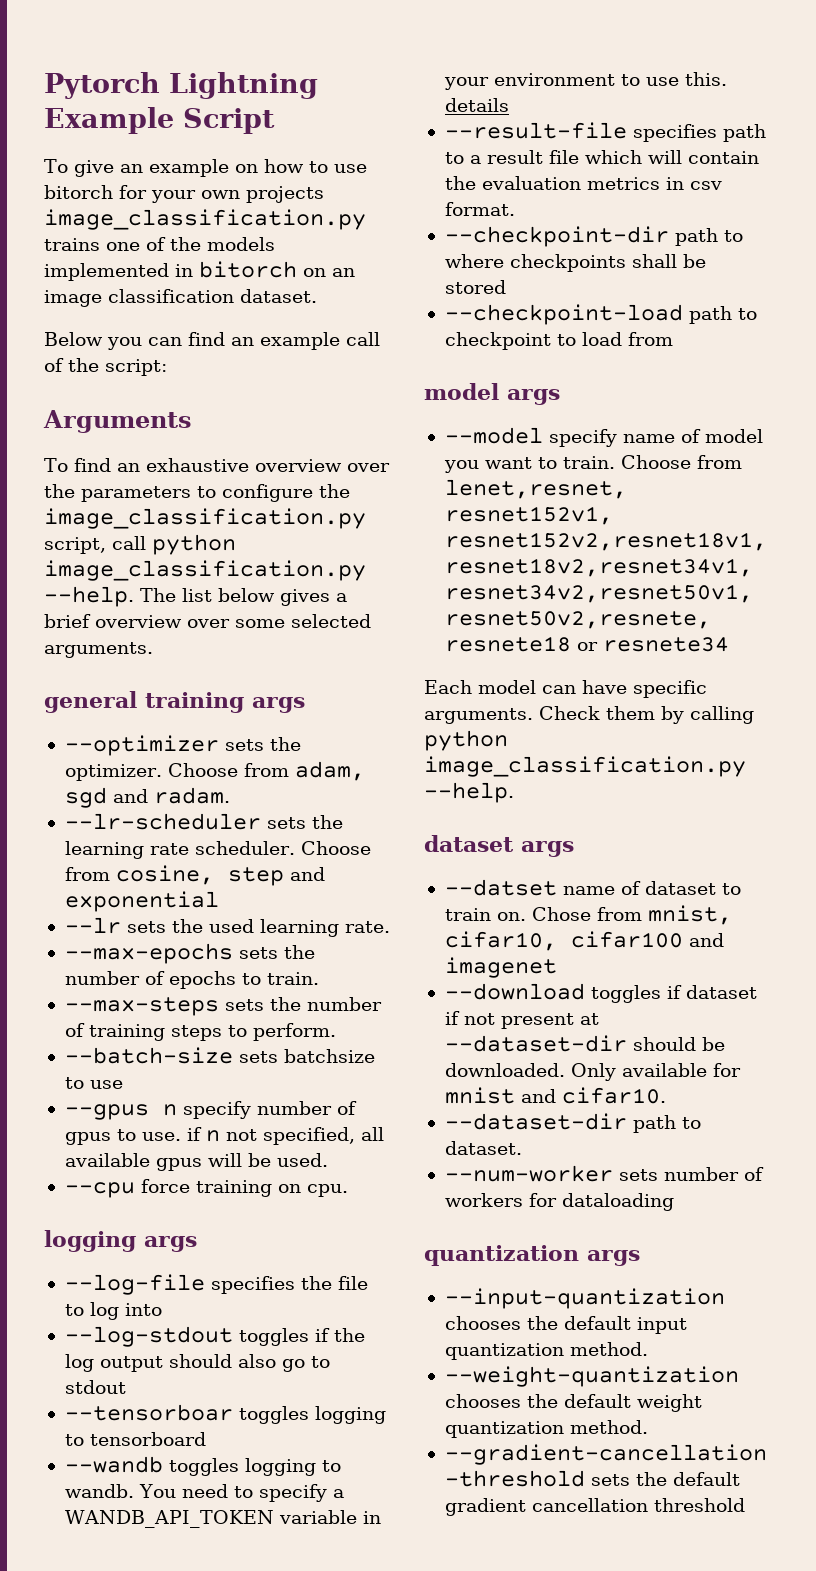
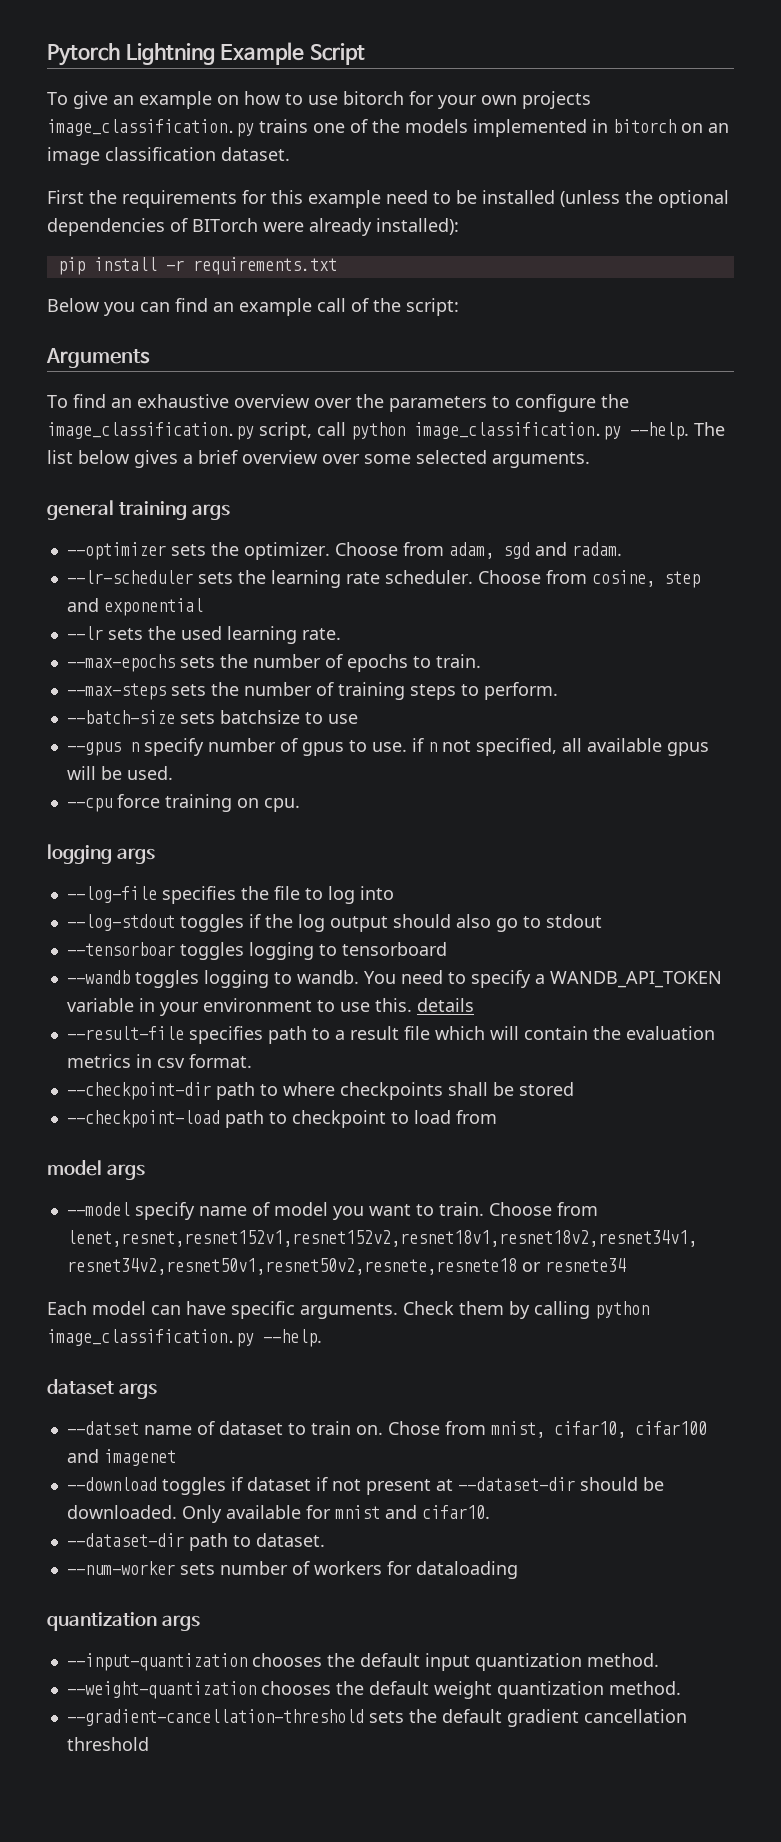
+ First the requirements for this example need to be installed (unless the optional dependencies of BITorch were already installed):
+ pip install -r requirements.txt

